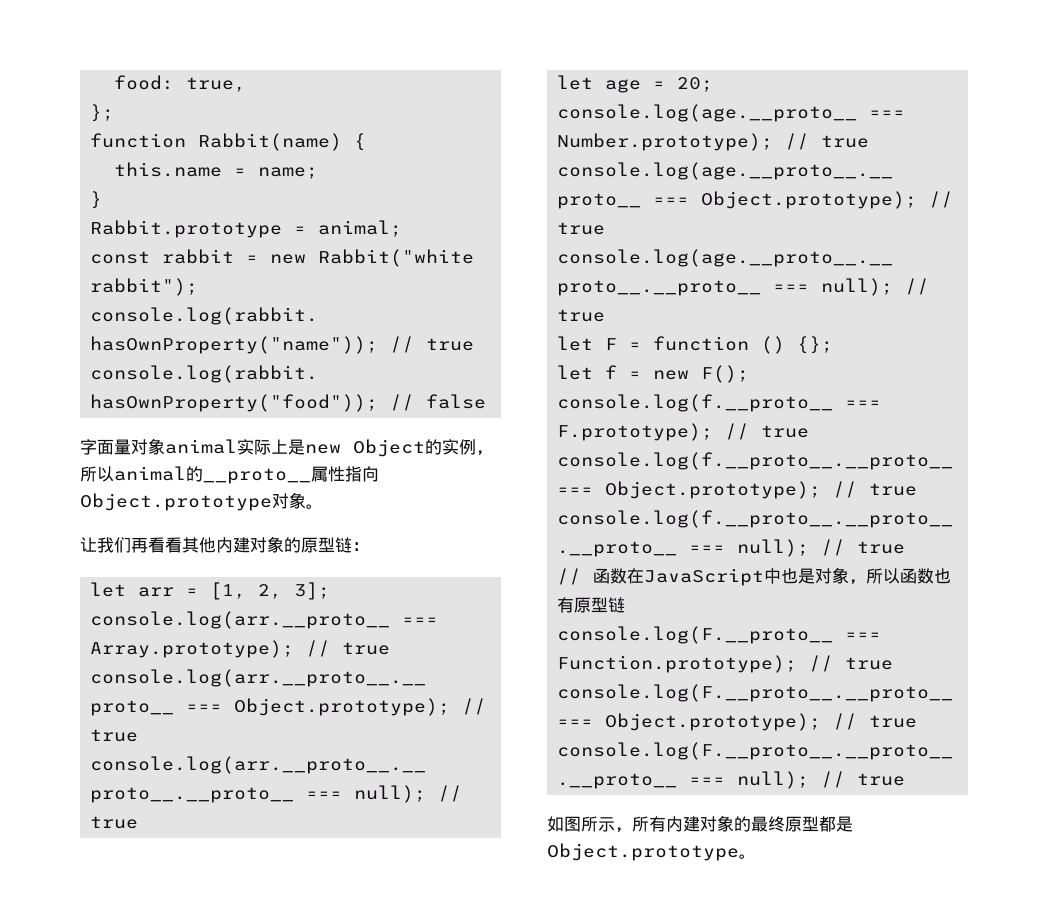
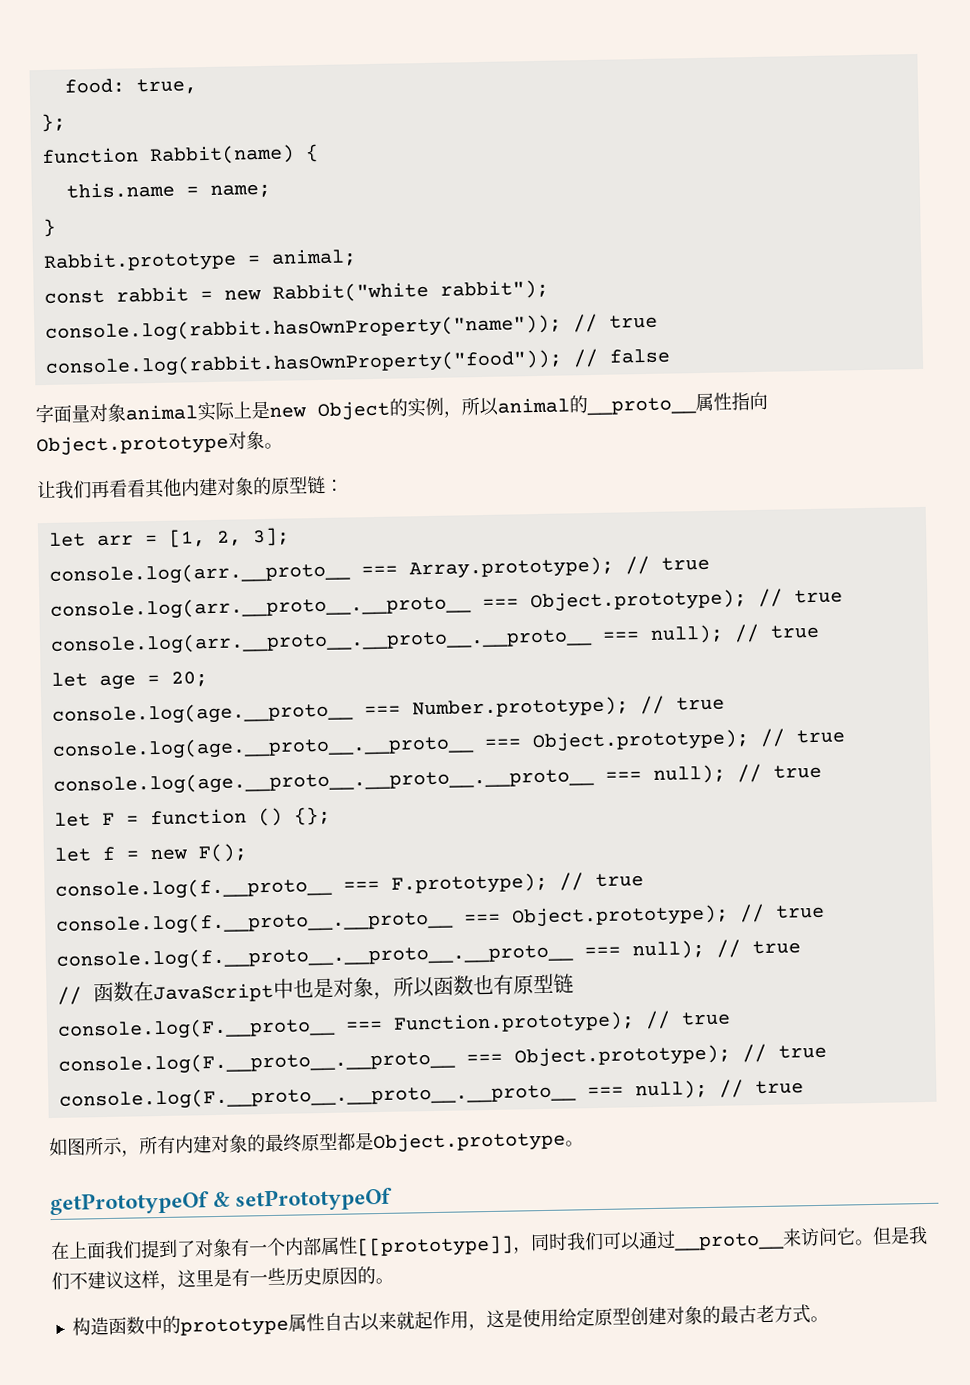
+ getPrototypeOf & setPrototypeOf
+ 在上面我们提到了对象有一个内部属性[[prototype]]，同时我们可以通过__proto__来访问它。但是我们不建议这样，这里是有一些历史原因的。
+ 构造函数中的prototype属性自古以来就起作用，这是使用给定原型创建对象的最古老方式。

